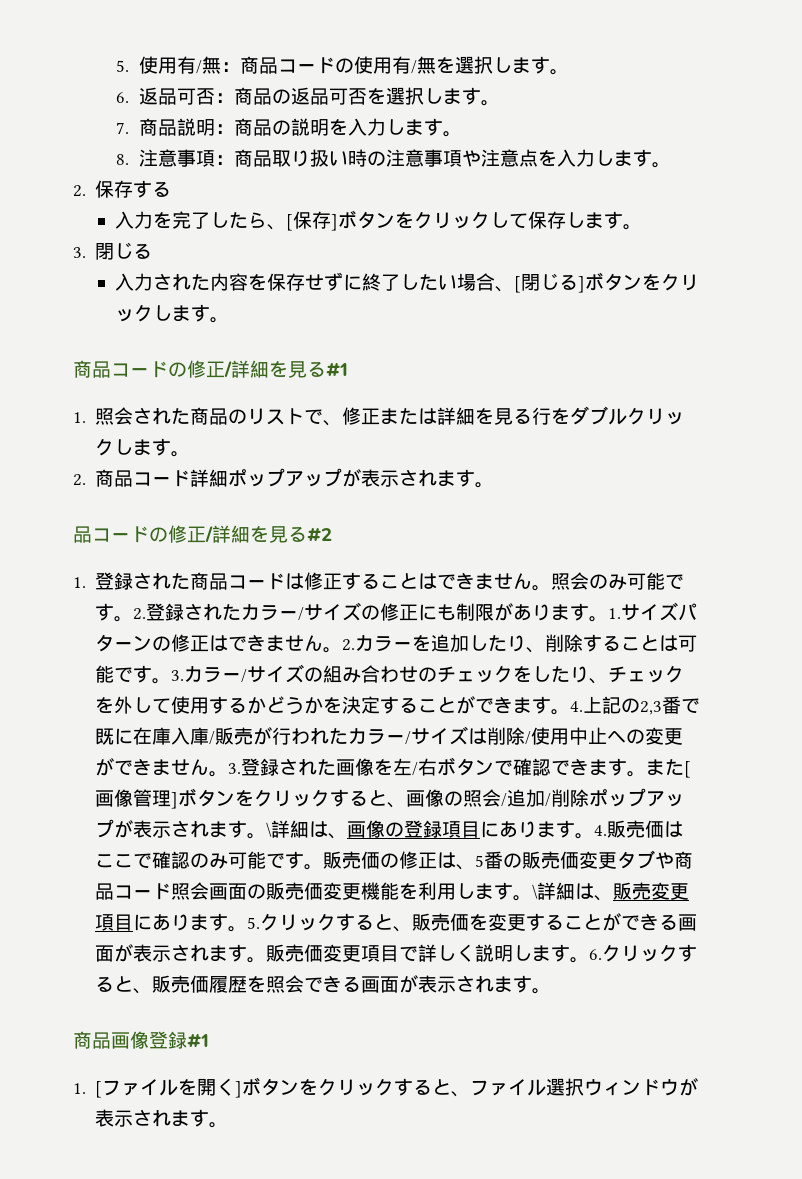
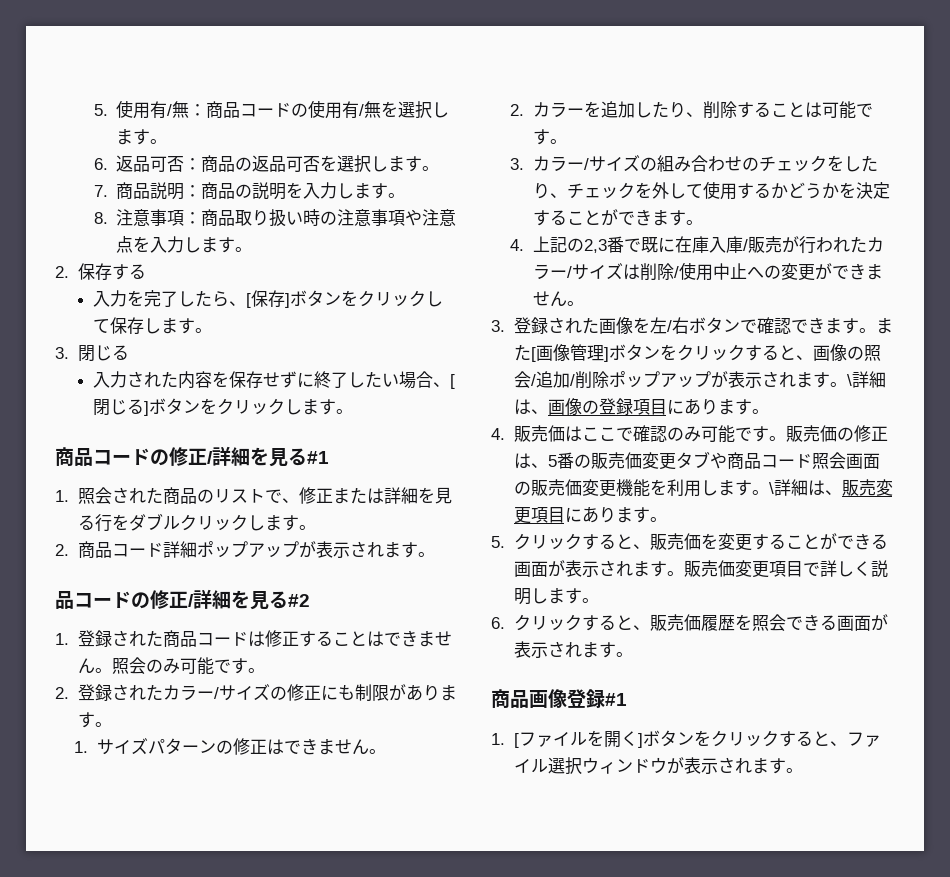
- 照会のみ可能です。2.登録されたカラー/サイズの修正にも制限があります。1.サイズパターンの修正はできません。2.カラーを追加したり、削除することは可能です。3.カラー/サイズの組み合わせのチェックをしたり、チェックを外して使用するかどうかを決定することができます。4.上記の2,3番で既に在庫入庫/販売が行われたカラー/サイズは削除/使用中止への変更ができません。3.登録された画像を左/右ボタンで確認できます。
+ 照会のみ可能です。
+ 2.登録されたカラー/サイズの修正にも制限があります。
+ 1.サイズパターンの修正はできません。
+ 2.カラーを追加したり、削除することは可能です。
+ 3.カラー/サイズの組み合わせのチェックをしたり、チェックを外して使用するかどうかを決定することができます。
+ 4.上記の2,3番で既に在庫入庫/販売が行われたカラー/サイズは削除/使用中止への変更ができません。
+ 3.登録された画像を左/右ボタンで確認できます。
- \詳細は、画像の登録項目にあります。4.販売価はここで確認のみ可能です。
+ \詳細は、画像の登録項目にあります。
+ 4.販売価はここで確認のみ可能です。
- \詳細は、販売変更項目にあります。5.クリックすると、販売価を変更することができる画面が表示されます。
+ \詳細は、販売変更項目にあります。
+ 5.クリックすると、販売価を変更することができる画面が表示されます。
- 販売価変更項目で詳しく説明します。6.クリックすると、販売価履歴を照会できる画面が表示されます。
+ 販売価変更項目で詳しく説明します。
+ 6.クリックすると、販売価履歴を照会できる画面が表示されます。

